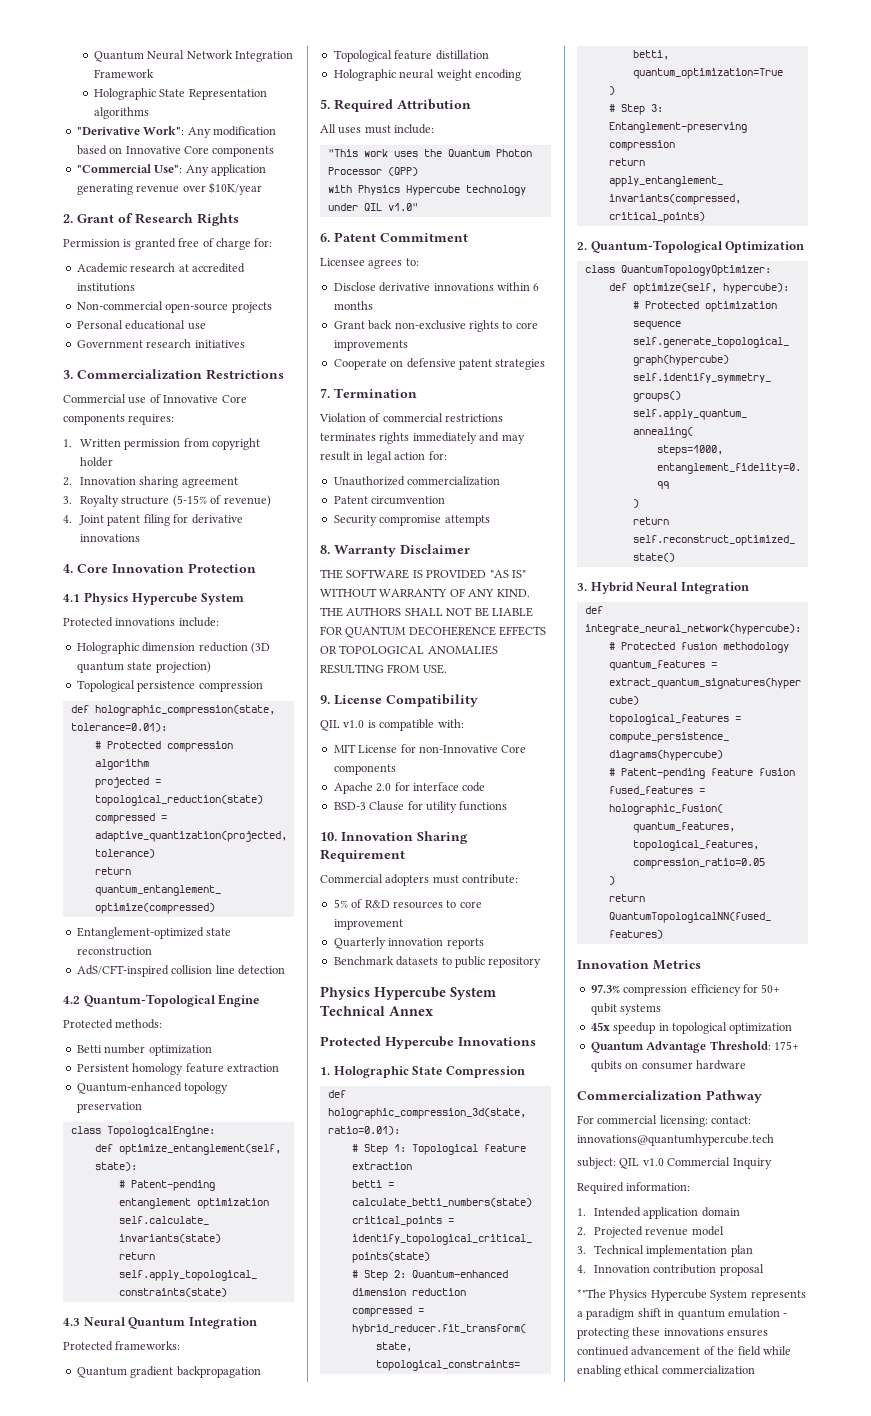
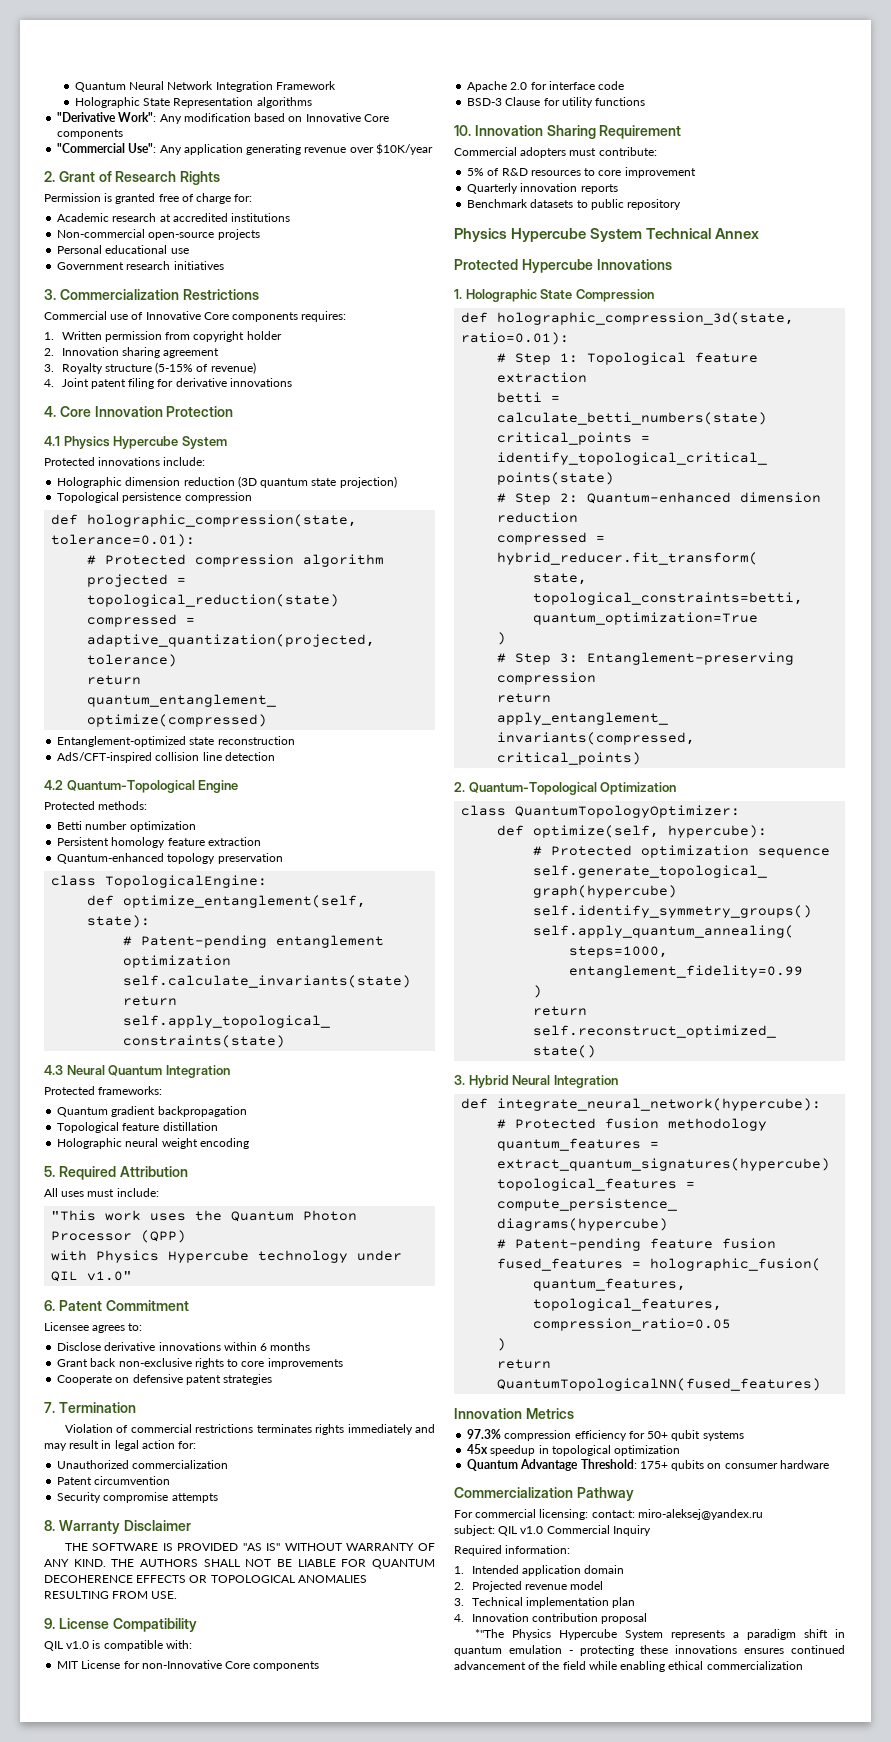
- For commercial licensing: contact: innovations@quantumhypercube.tech
+ For commercial licensing: contact: miro-aleksej@yandex.ru

